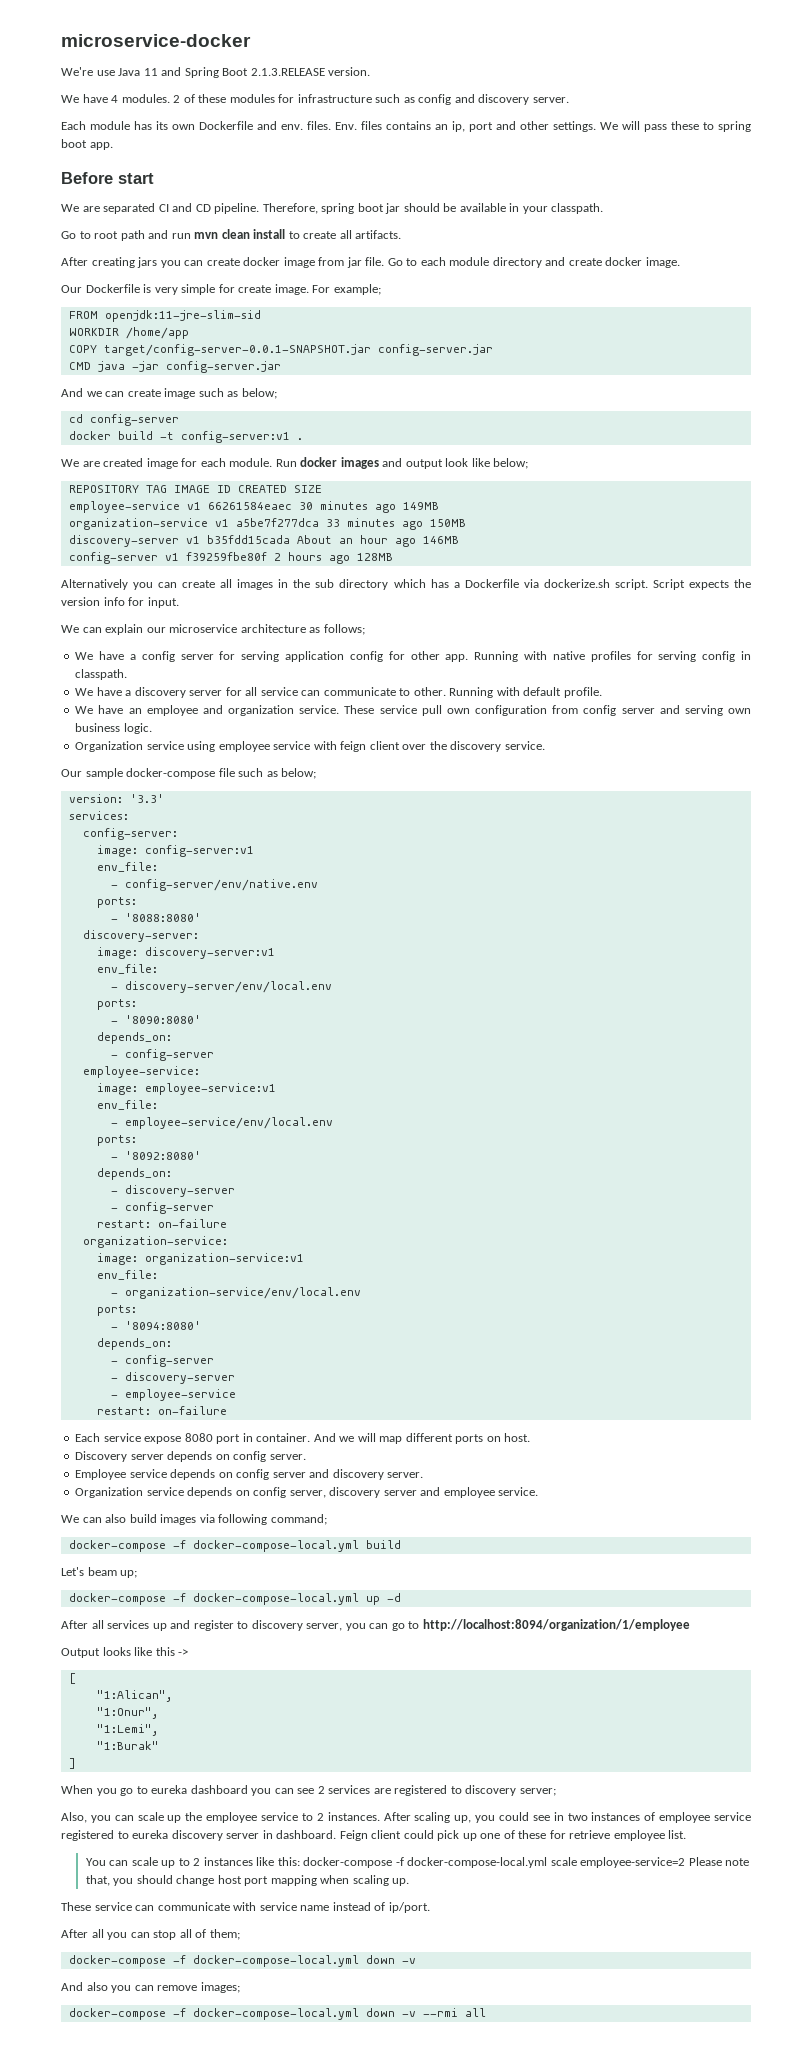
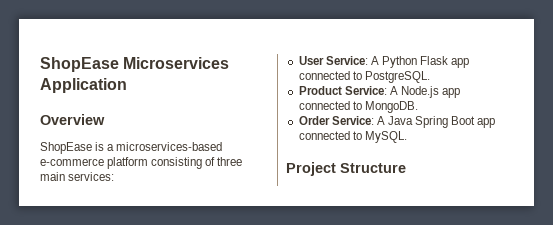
- microservice-docker
- We're use Java 11 and Spring Boot 2.1.3.RELEASE version.
- We have 4 modules. 2 of these modules for infrastructure such as config and discovery server.
- Each module has its own Dockerfile and env. files. Env. files contains an ip, port and other settings. We will pass these to spring boot app.
- Before start
- We are separated CI and CD pipeline. Therefore, spring boot jar should be available in your classpath.
- Go to root path and run mvn clean install to create all artifacts.
- After creating jars you can create docker image from jar file. Go to each module directory and create docker image.
- Our Dockerfile is very simple for create image. For example;
- FROM openjdk:11-jre-slim-sid
- WORKDIR /home/app
- COPY target/config-server-0.0.1-SNAPSHOT.jar config-server.jar
- CMD java -jar config-server.jar
- And we can create image such as below;
- cd config-server
- docker build -t config-server:v1 .
- We are created image for each module. Run docker images and output look like below;
- REPOSITORY TAG IMAGE ID CREATED SIZE
- employee-service v1 66261584eaec 30 minutes ago 149MB
- organization-service v1 a5be7f277dca 33 minutes ago 150MB
- discovery-server v1 b35fdd15cada About an hour ago 146MB
- config-server v1 f39259fbe80f 2 hours ago 128MB
- Alternatively you can create all images in the sub directory which has a Dockerfile via dockerize.sh script. Script expects the version info for input.
- We can explain our microservice architecture as follows;
- We have a config server for serving application config for other app. Running with native profiles for serving config in classpath.
- We have a discovery server for all service can communicate to other. Running with default profile.
- We have an employee and organization service. These service pull own configuration from config server and serving own business logic.
- Organization service using employee service with feign client over the discovery service.
- Our sample docker-compose file such as below;
- version: '3.3'
- services:
- config-server:
- image: config-server:v1
- env_file:
- - config-server/env/native.env
- ports:
- - '8088:8080'
- discovery-server:
- image: discovery-server:v1
- env_file:
- - discovery-server/env/local.env
- ports:
- - '8090:8080'
- depends_on:
- - config-server
- employee-service:
- image: employee-service:v1
- env_file:
- - employee-service/env/local.env
- ports:
- - '8092:8080'
- depends_on:
- - discovery-server
- - config-server
- restart: on-failure
- organization-service:
- image: organization-service:v1
- env_file:
- - organization-service/env/local.env
- ports:
- - '8094:8080'
- depends_on:
- - config-server
- - discovery-server
- - employee-service
- restart: on-failure
- Each service expose 8080 port in container. And we will map different ports on host.
- Discovery server depends on config server.
- Employee service depends on config server and discovery server.
- Organization service depends on config server, discovery server and employee service.
- We can also build images via following command;
- docker-compose -f docker-compose-local.yml build
- Let's beam up;
- docker-compose -f docker-compose-local.yml up -d
- After all services up and register to discovery server, you can go to http://localhost:8094/organization/1/employee
- Output looks like this ->
- [
- "1:Alican",
- "1:Onur",
- "1:Lemi",
- "1:Burak"
- ]
- When you go to eureka dashboard you can see 2 services are registered to discovery server;
- Also, you can scale up the employee service to 2 instances. After scaling up, you could see in two instances of employee service registered to eureka discovery server in dashboard. Feign client could pick up one of these for retrieve employee list.
- You can scale up to 2 instances like this: docker-compose -f docker-compose-local.yml scale employee-service=2 Please note that, you should change host port mapping when scaling up.
- These service can communicate with service name instead of ip/port.
- After all you can stop all of them;
- docker-compose -f docker-compose-local.yml down -v
- And also you can remove images;
- docker-compose -f docker-compose-local.yml down -v --rmi all
+ ShopEase Microservices Application
+ Overview
+ ShopEase is a microservices-based e-commerce platform consisting of three main services:
+ User Service: A Python Flask app connected to PostgreSQL.
+ Product Service: A Node.js app connected to MongoDB.
+ Order Service: A Java Spring Boot app connected to MySQL.
+ Project Structure

